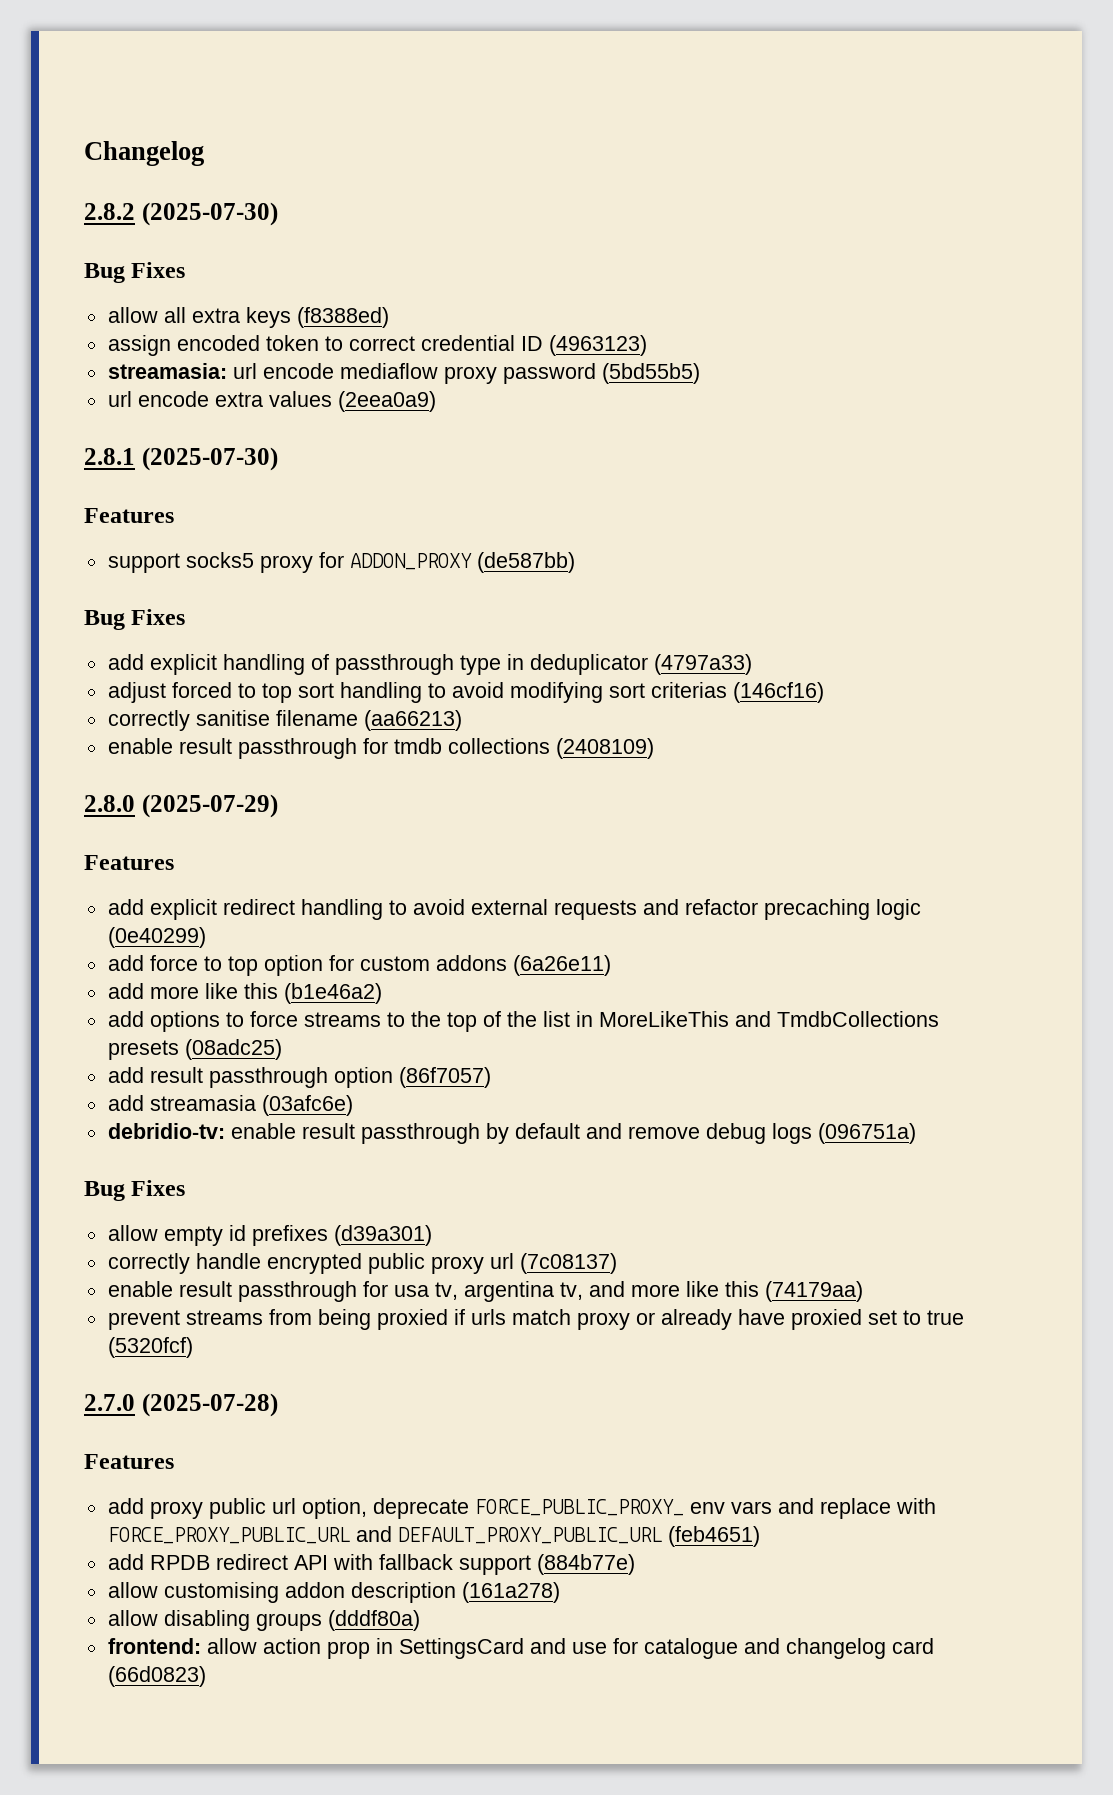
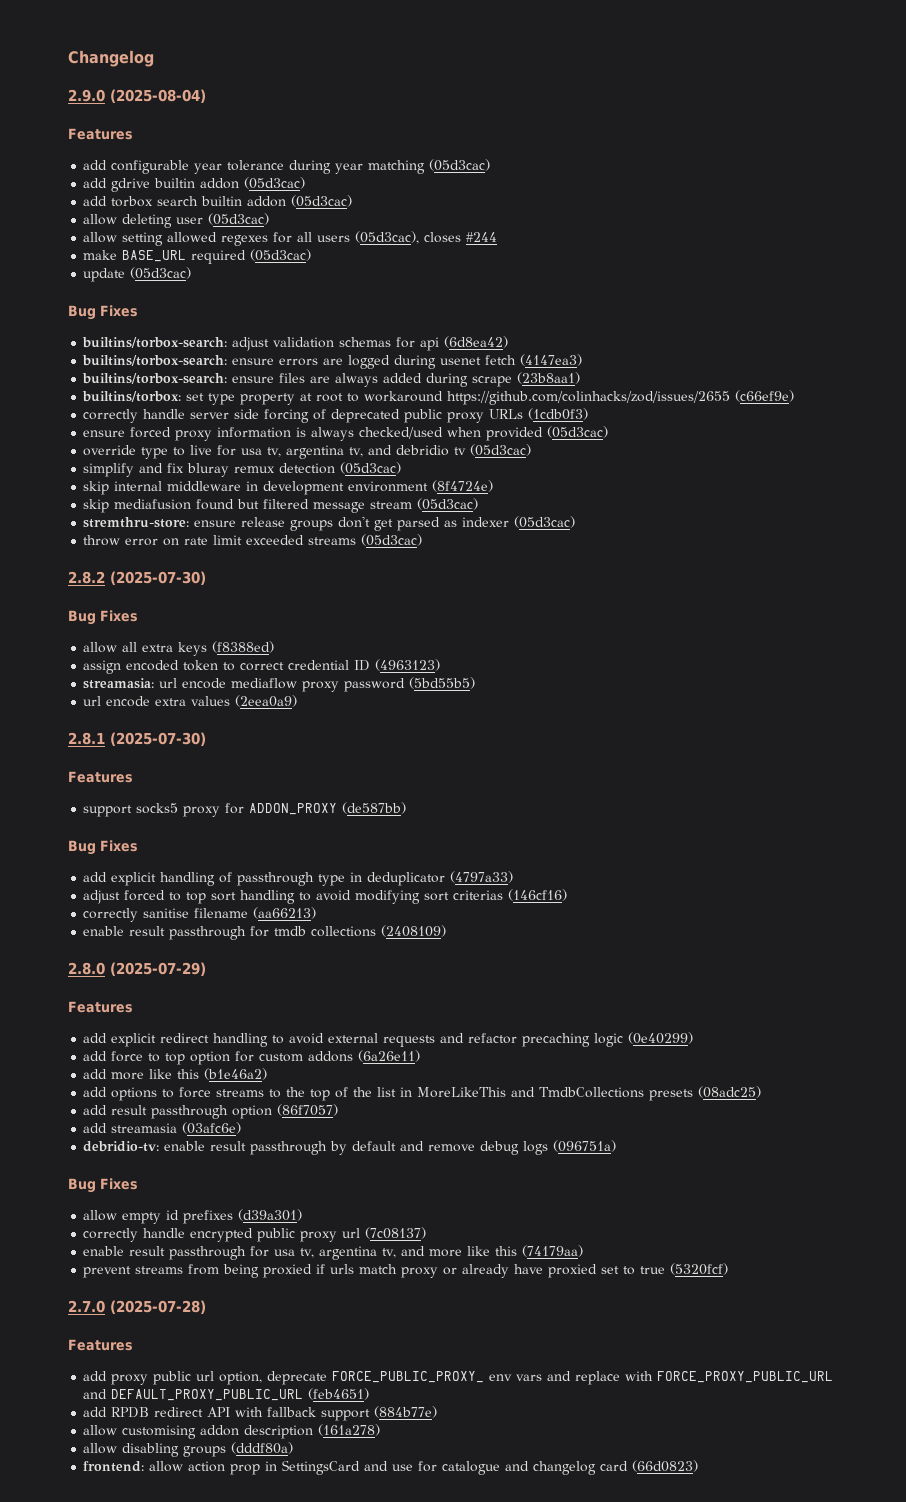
+ 2.9.0 (2025-08-04)
+ Features
+ add configurable year tolerance during year matching (05d3cac)
+ add gdrive builtin addon (05d3cac)
+ add torbox search builtin addon (05d3cac)
+ allow deleting user (05d3cac)
+ allow setting allowed regexes for all users (05d3cac), closes #244
+ make BASE_URL required (05d3cac)
+ update (05d3cac)
+ Bug Fixes
+ builtins/torbox-search: adjust validation schemas for api (6d8ea42)
+ builtins/torbox-search: ensure errors are logged during usenet fetch (4147ea3)
+ builtins/torbox-search: ensure files are always added during scrape (23b8aa1)
+ builtins/torbox: set type property at root to workaround https://github.com/colinhacks/zod/issues/2655 (c66ef9e)
+ correctly handle server side forcing of deprecated public proxy URLs (1cdb0f3)
+ ensure forced proxy information is always checked/used when provided (05d3cac)
+ override type to live for usa tv, argentina tv, and debridio tv (05d3cac)
+ simplify and fix bluray remux detection (05d3cac)
+ skip internal middleware in development environment (8f4724e)
+ skip mediafusion found but filtered message stream (05d3cac)
+ stremthru-store: ensure release groups don't get parsed as indexer (05d3cac)
+ throw error on rate limit exceeded streams (05d3cac)

